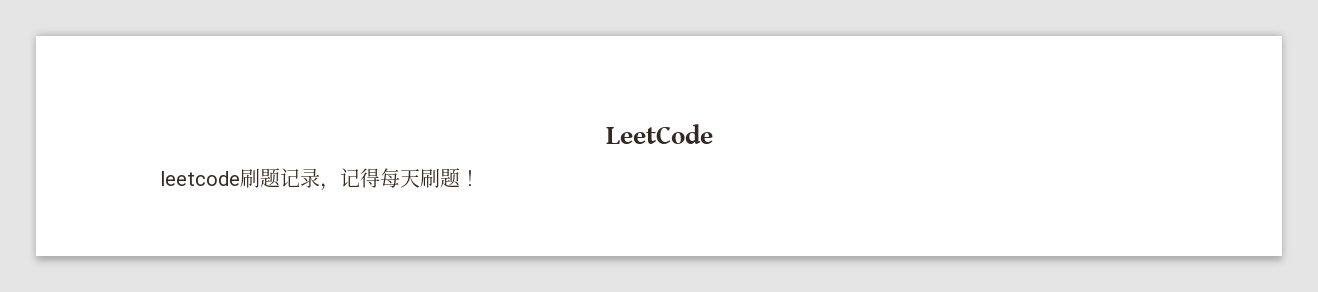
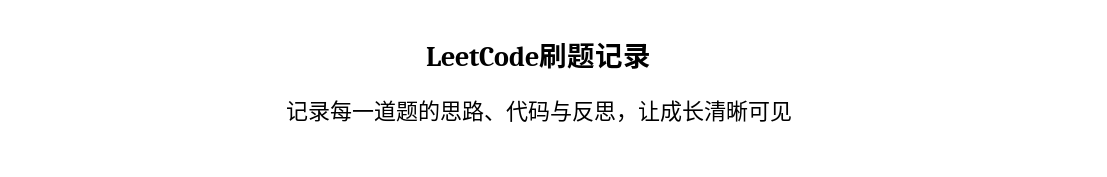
- LeetCode
- leetcode刷题记录，记得每天刷题！
+ LeetCode刷题记录
+ 记录每一道题的思路、代码与反思，让成长清晰可见

